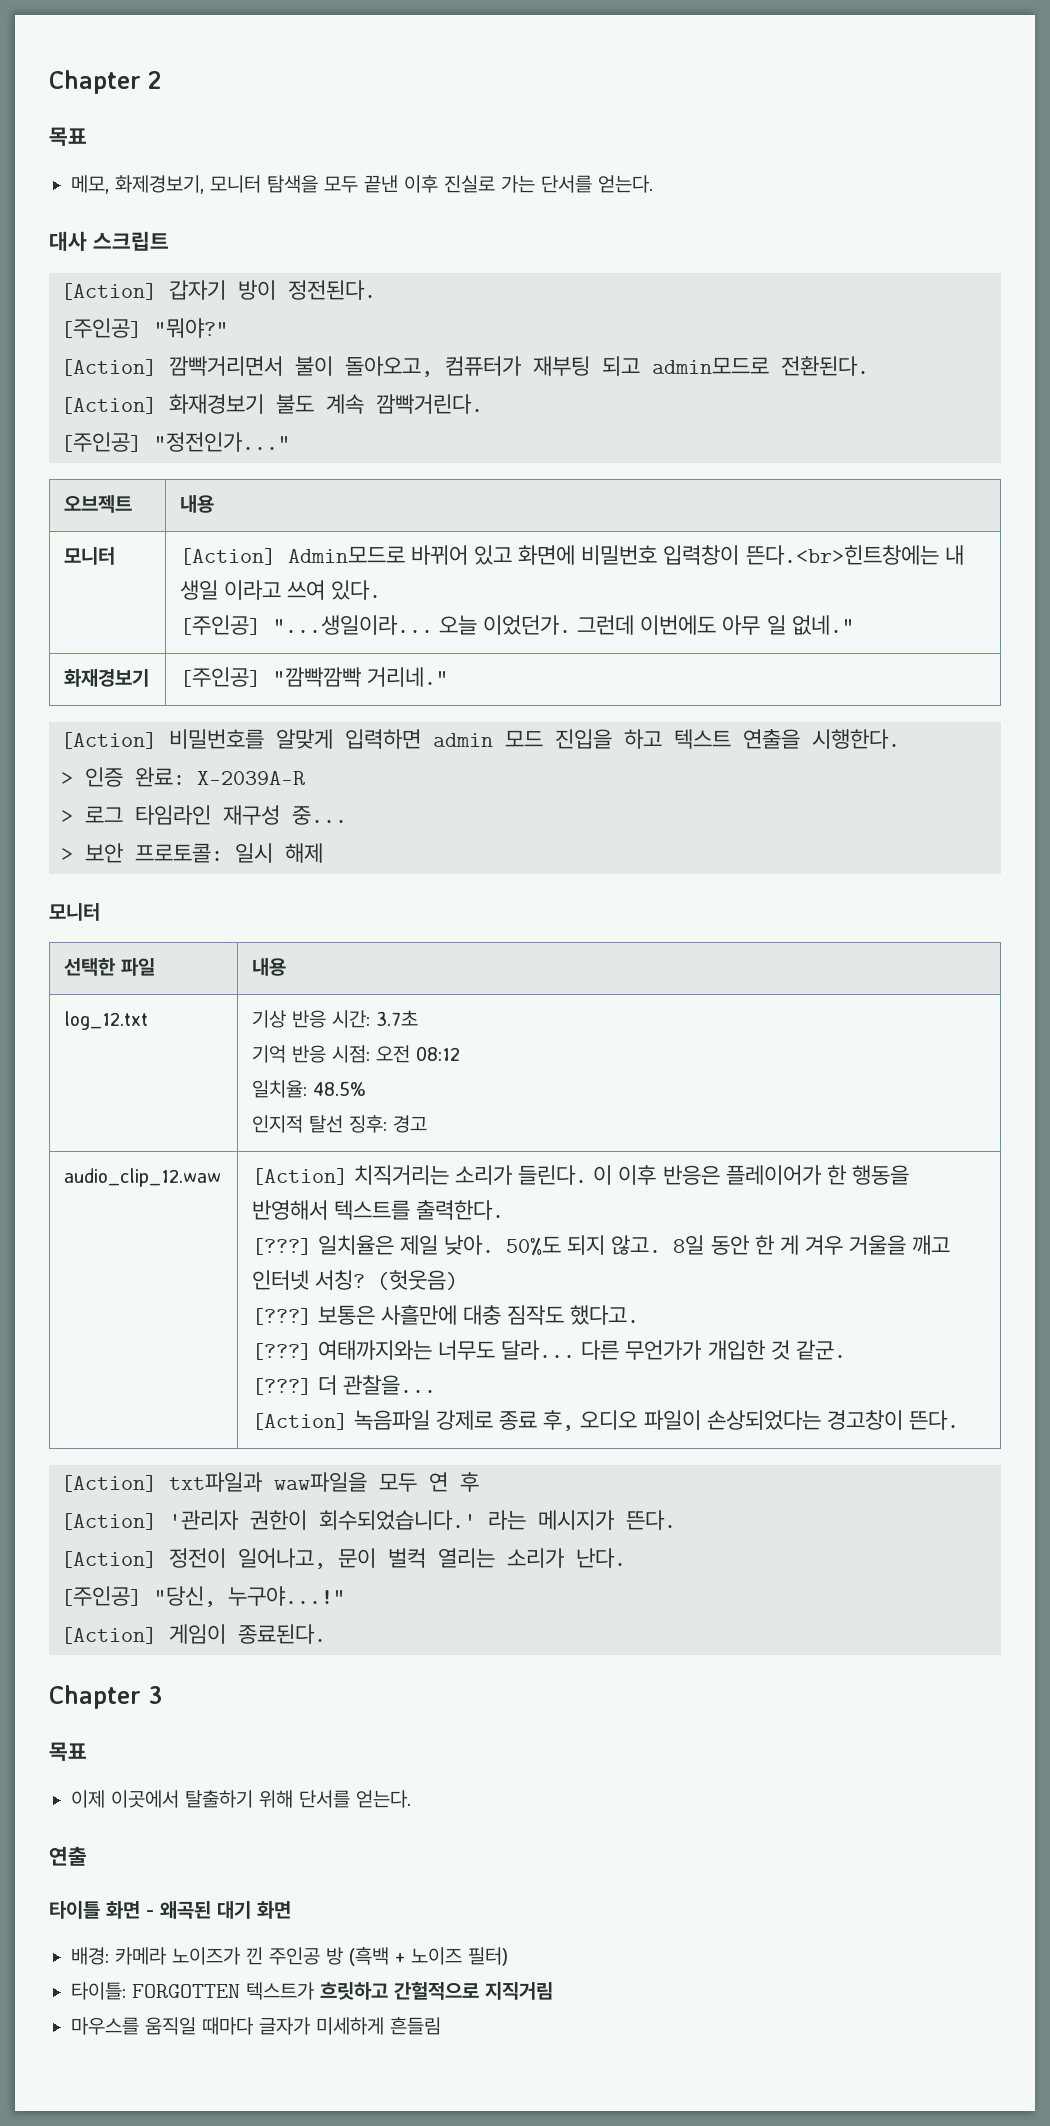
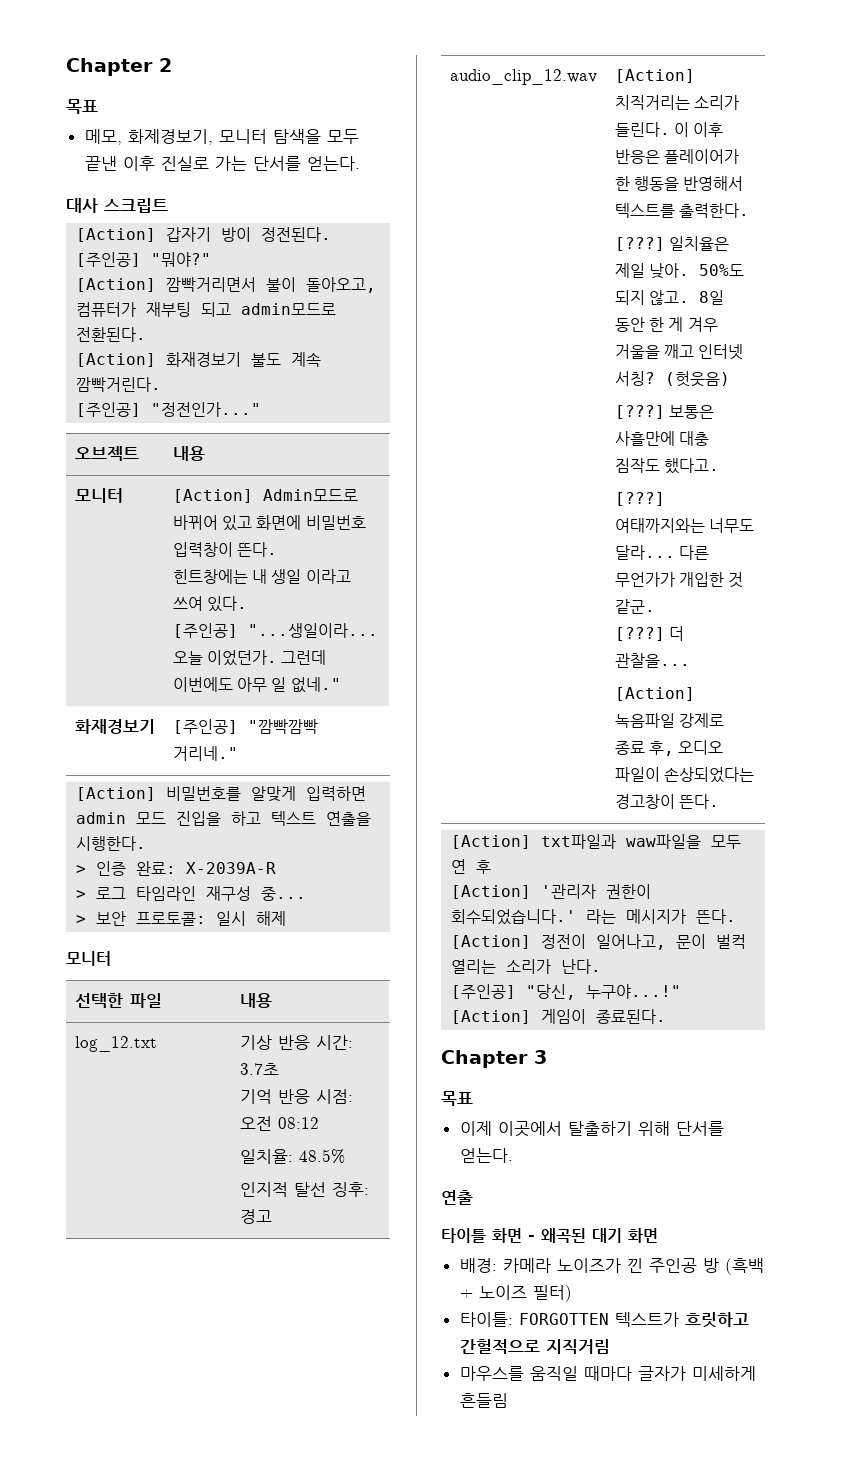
- 모니터 | [Action] Admin모드로 바뀌어 있고 화면에 비밀번호 입력창이 뜬다.<br>힌트창에는 내 생일 이라고 쓰여 있다.
+ 모니터 | [Action] Admin모드로 바뀌어 있고 화면에 비밀번호 입력창이 뜬다.
+ 힌트창에는 내 생일 이라고 쓰여 있다.
- audio_clip_12.waw
+ audio_clip_12.wav

